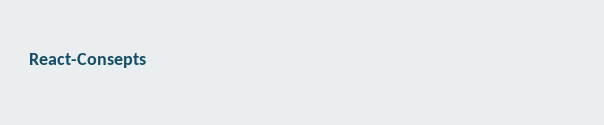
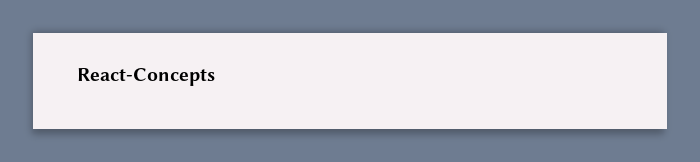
- React-Consepts
+ React-Concepts

